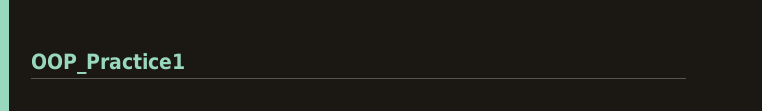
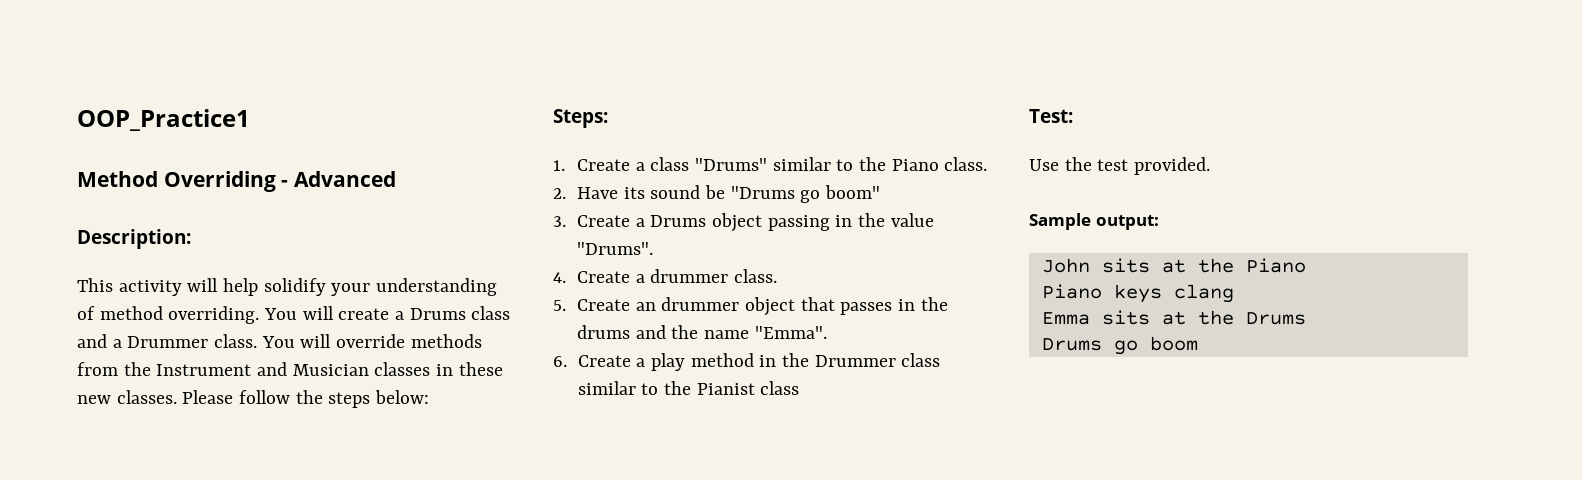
+ Method Overriding - Advanced
+ Description:
+ This activity will help solidify your understanding of method overriding. You will create a Drums class and a Drummer class. You will override methods from the Instrument and Musician classes in these new classes. Please follow the steps below:
+ Steps:
+ 1. Create a class "Drums" similar to the Piano class.
+ 2. Have its sound be "Drums go boom"
+ 3. Create a Drums object passing in the value "Drums".
+ 4. Create a drummer class.
+ 5. Create an drummer object that passes in the drums and the name "Emma".
+ 6. Create a play method in the Drummer class similar to the Pianist class
+ Test:
+ Use the test provided.
+ Sample output:
+ John sits at the Piano
+ Piano keys clang
+ Emma sits at the Drums
+ Drums go boom

